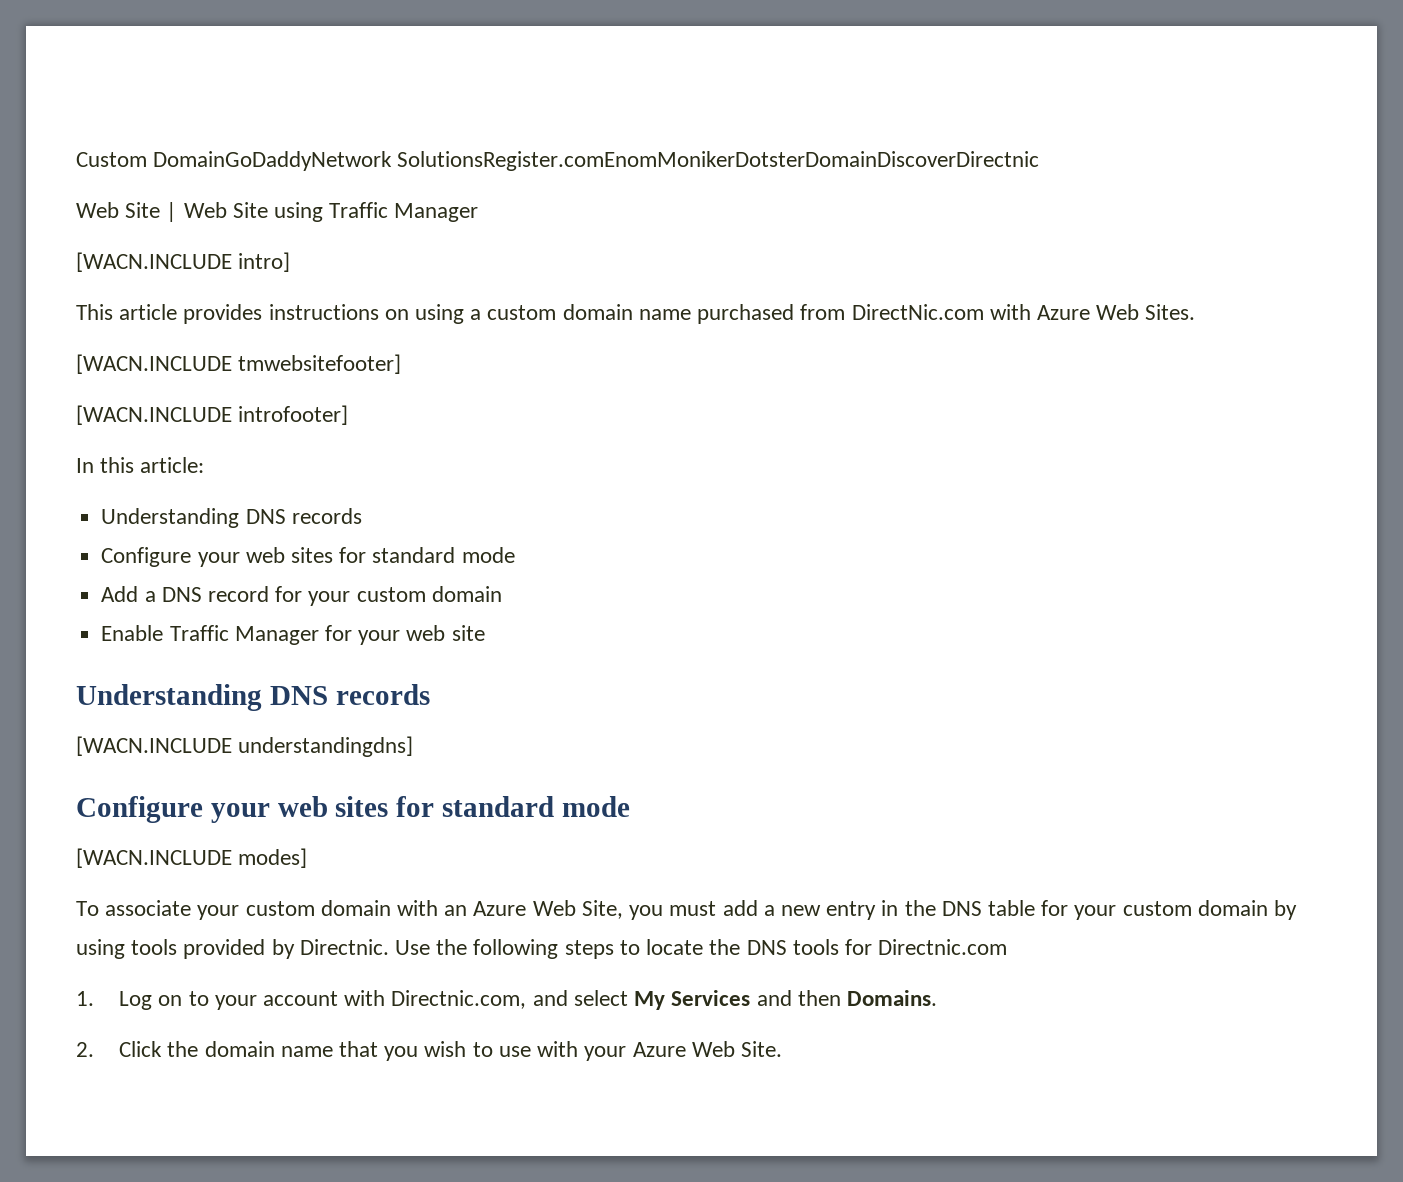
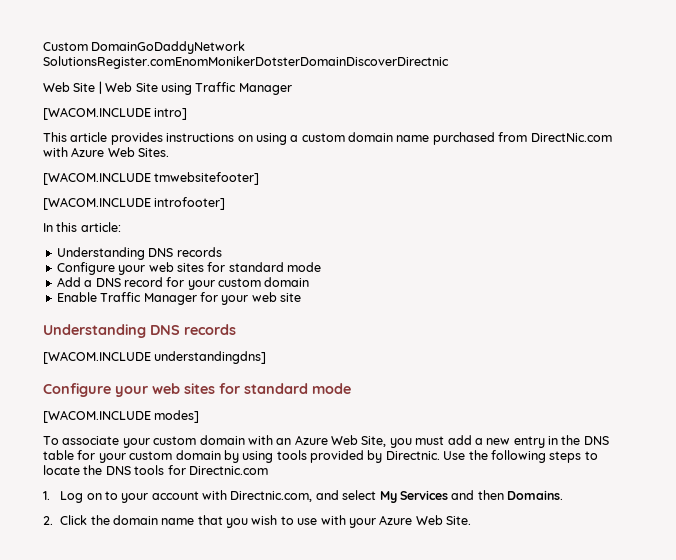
- [WACN.INCLUDE intro]
+ [WACOM.INCLUDE intro]
- [WACN.INCLUDE tmwebsitefooter]
+ [WACOM.INCLUDE tmwebsitefooter]
- [WACN.INCLUDE introfooter]
+ [WACOM.INCLUDE introfooter]
- [WACN.INCLUDE understandingdns]
+ [WACOM.INCLUDE understandingdns]
- [WACN.INCLUDE modes]
+ [WACOM.INCLUDE modes]

